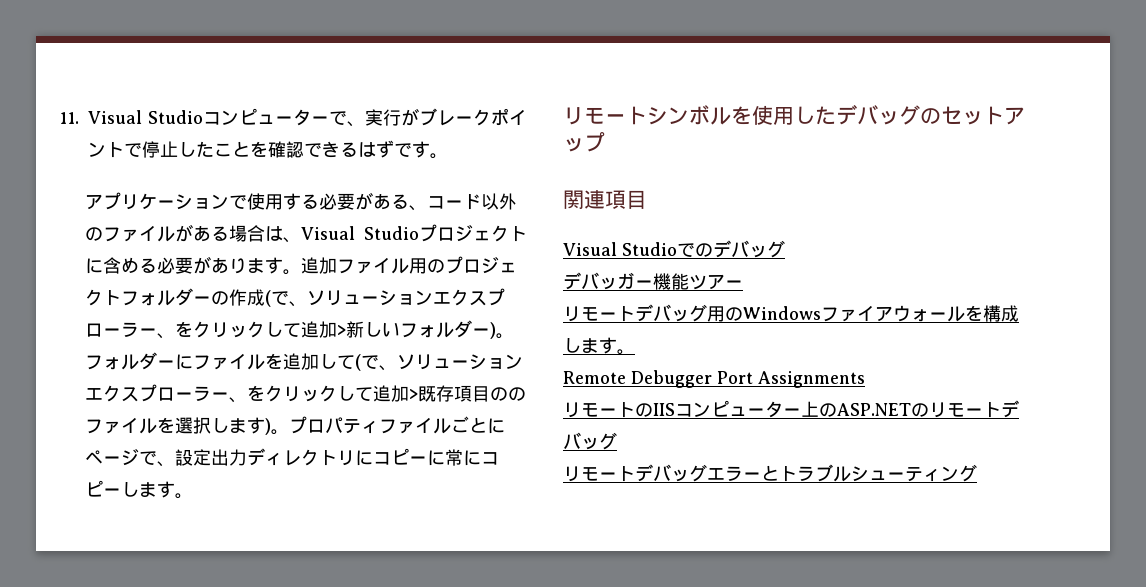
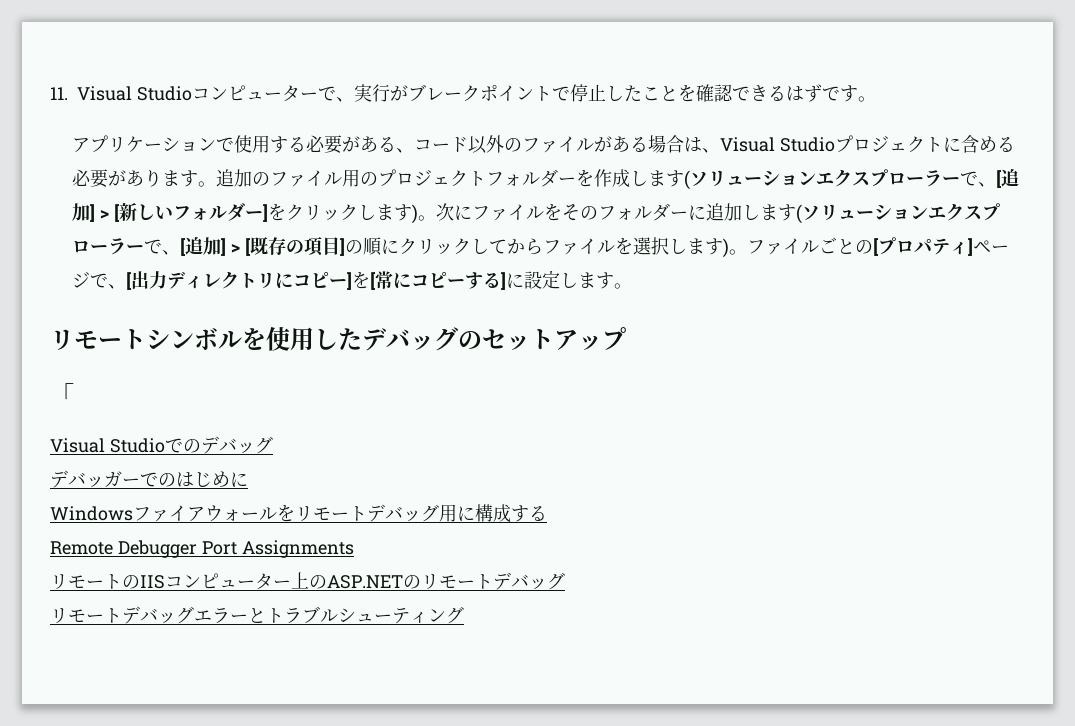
- 追加ファイル用のプロジェクトフォルダーの作成(で、ソリューションエクスプローラー、をクリックして追加>新しいフォルダー)。フォルダーにファイルを追加して(で、ソリューションエクスプローラー、をクリックして追加>既存項目ののファイルを選択します)。
+ 追加のファイル用のプロジェクトフォルダーを作成します(ソリューションエクスプローラーで、[追加] > [新しいフォルダー]をクリックします)。次にファイルをそのフォルダーに追加します(ソリューションエクスプローラーで、[追加] > [既存の項目]の順にクリックしてからファイルを選択します)。
- プロパティファイルごとにページで、設定出力ディレクトリにコピーに常にコピーします。
+ ファイルごとの[プロパティ]ページで、[出力ディレクトリにコピー]を[常にコピーする]に設定します。
- 関連項目
+ 「
- デバッガー機能ツアー
- リモートデバッグ用のWindowsファイアウォールを構成します。
+ デバッガーでのはじめに
+ Windowsファイアウォールをリモートデバッグ用に構成する

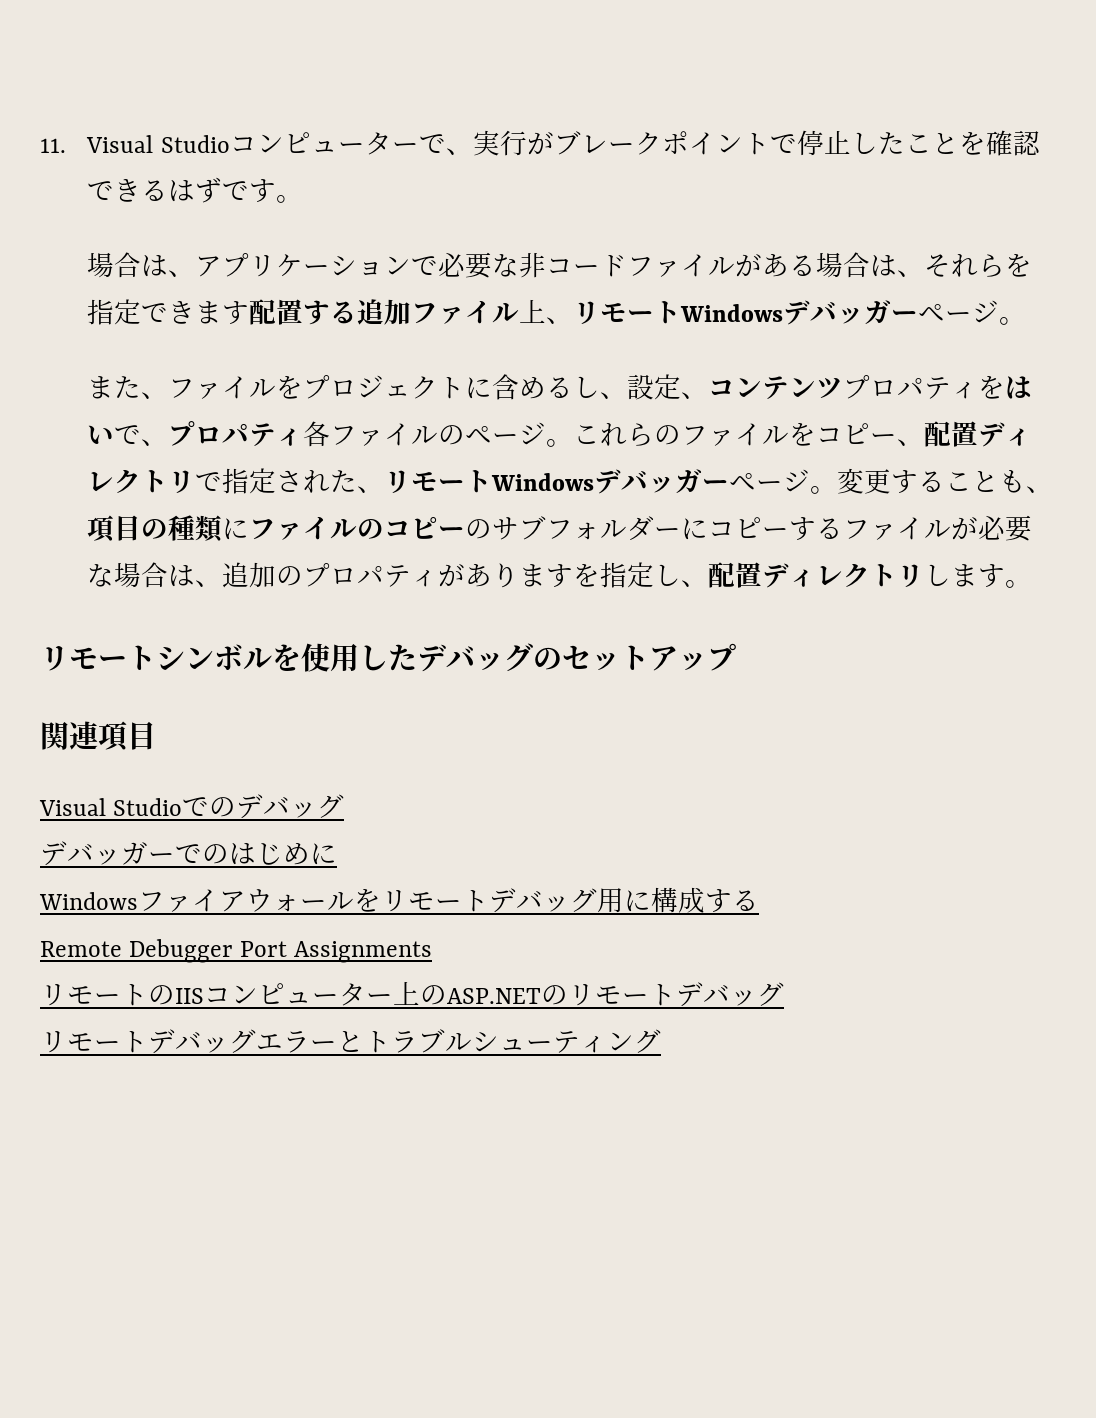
- アプリケーションで使用する必要がある、コード以外のファイルがある場合は、Visual Studioプロジェクトに含める必要があります。追加のファイル用のプロジェクトフォルダーを作成します(ソリューションエクスプローラーで、[追加] > [新しいフォルダー]をクリックします)。次にファイルをそのフォルダーに追加します(ソリューションエクスプローラーで、[追加] > [既存の項目]の順にクリックしてからファイルを選択します)。ファイルごとの[プロパティ]ページで、[出力ディレクトリにコピー]を[常にコピーする]に設定します。
+ 場合は、アプリケーションで必要な非コードファイルがある場合は、それらを指定できます配置する追加ファイル上、リモートWindowsデバッガーページ。
+ また、ファイルをプロジェクトに含めるし、設定、コンテンツプロパティをはいで、プロパティ各ファイルのページ。これらのファイルをコピー、配置ディレクトリで指定された、リモートWindowsデバッガーページ。変更することも、項目の種類にファイルのコピーのサブフォルダーにコピーするファイルが必要な場合は、追加のプロパティがありますを指定し、配置ディレクトリします。
- 「
+ 関連項目

